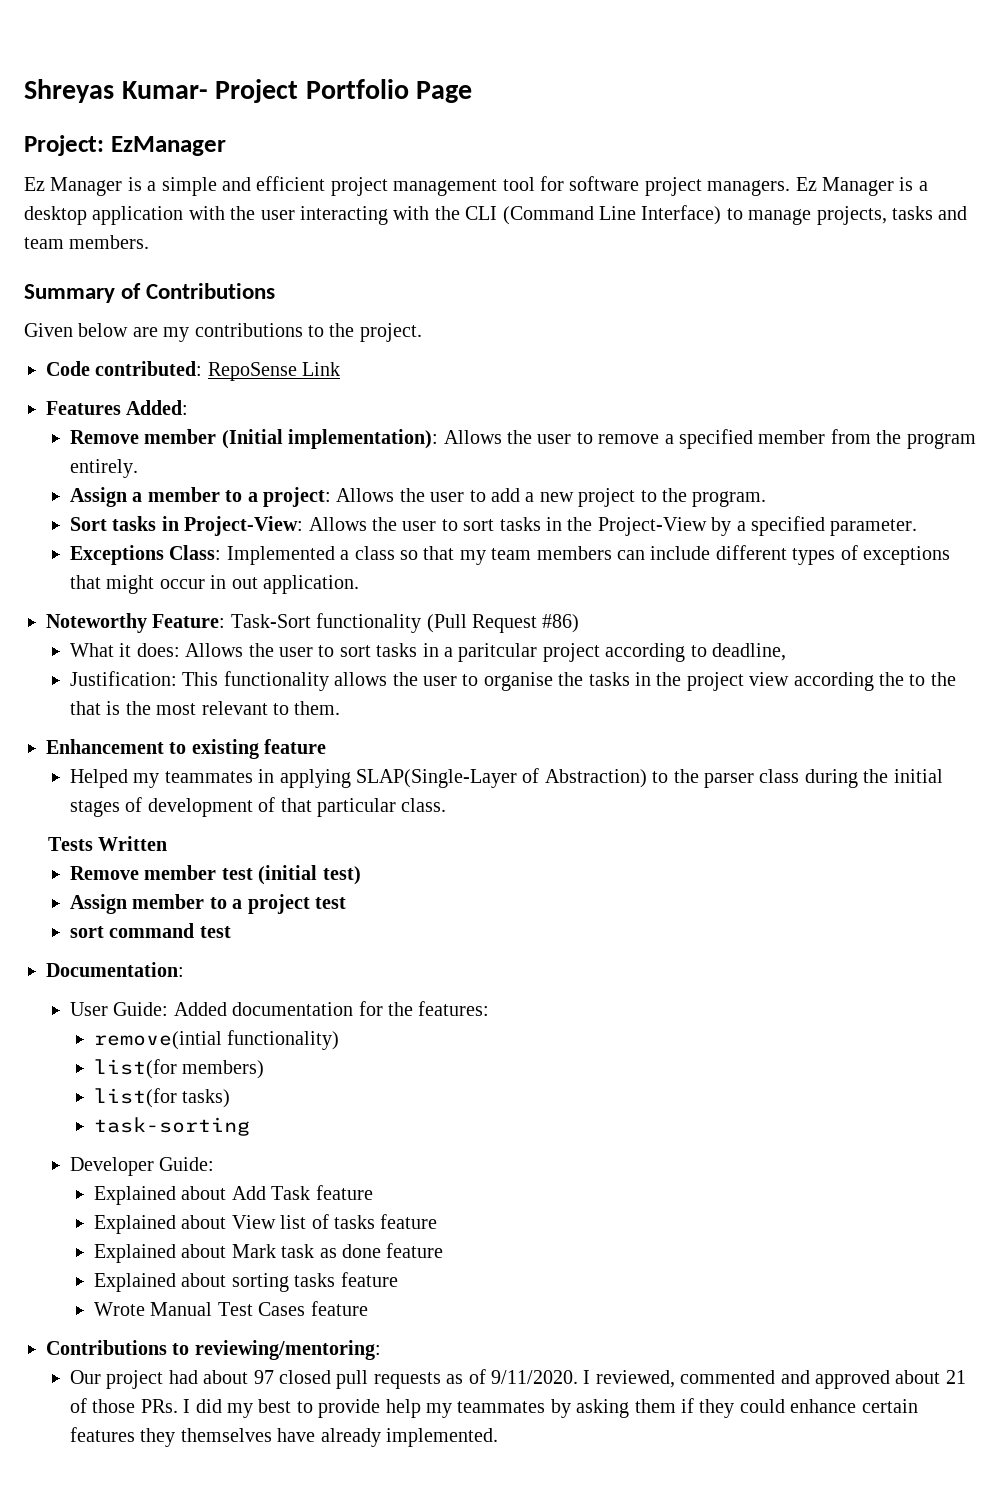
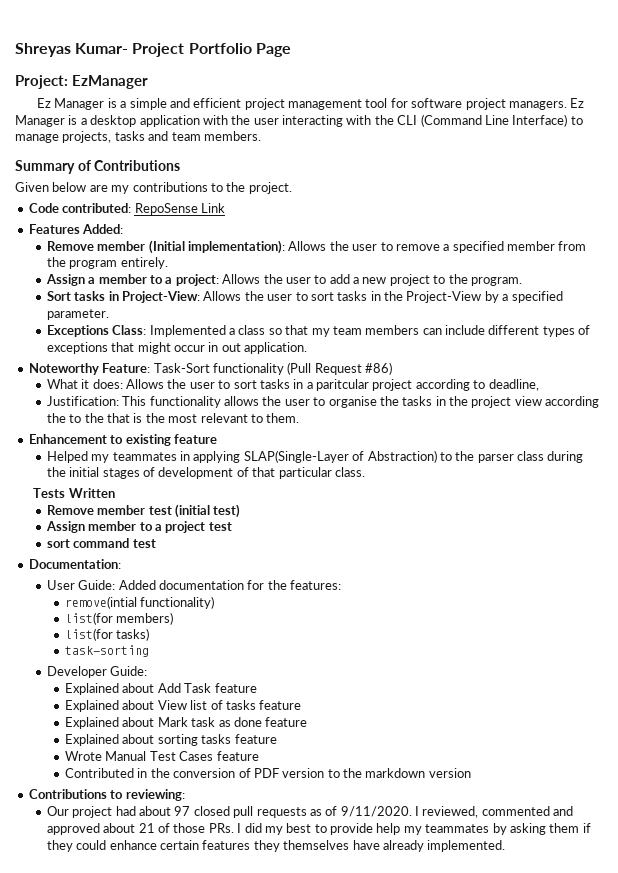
+ Contributed in the conversion of PDF version to the markdown version
- Contributions to reviewing/mentoring:
+ Contributions to reviewing:

